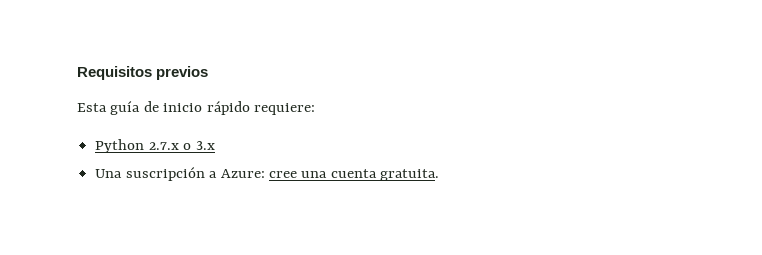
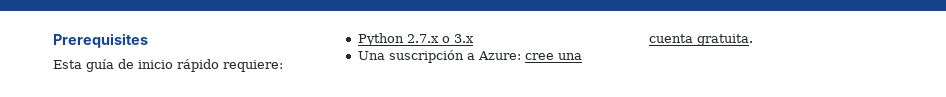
- Requisitos previos
+ Prerequisites

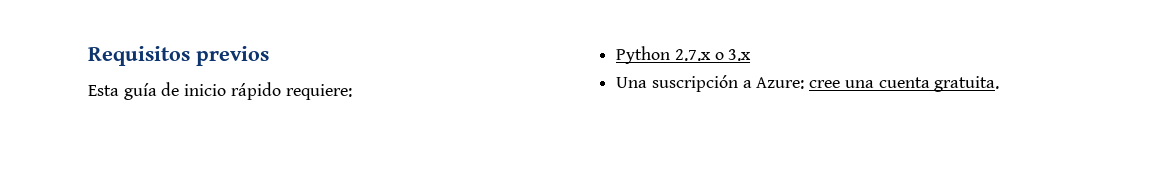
- Prerequisites
+ Requisitos previos

